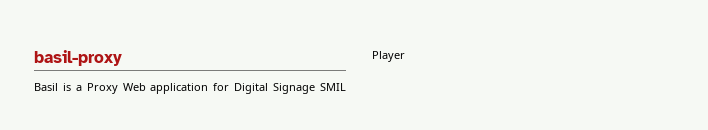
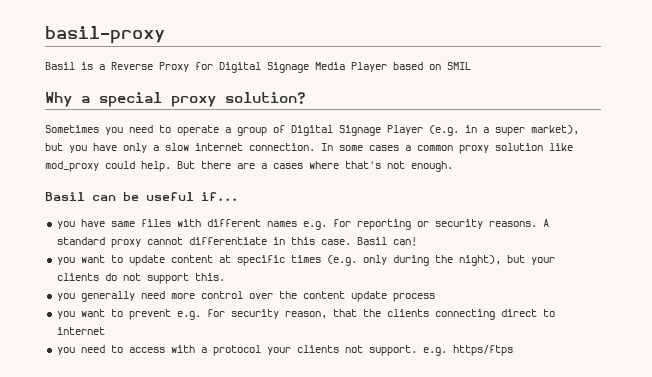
- Basil is a Proxy Web application for Digital Signage SMIL Player
+ Basil is a Reverse Proxy for Digital Signage Media Player based on SMIL
+ Why a special proxy solution?
+ Sometimes you need to operate a group of Digital Signage Player (e.g. in a super market), but you have only a slow internet connection. In some cases a common proxy solution like mod_proxy could help. But there are a cases where that's not enough.
+ Basil can be useful if...
+ you have same files with different names e.g. for reporting or security reasons. A standard proxy cannot differentiate in this case. Basil can!
+ you want to update content at specific times (e.g. only during the night), but your clients do not support this.
+ you generally need more control over the content update process
+ you want to prevent e.g. for security reason, that the clients connecting direct to internet
+ you need to access with a protocol your clients not support. e.g. https/ftps

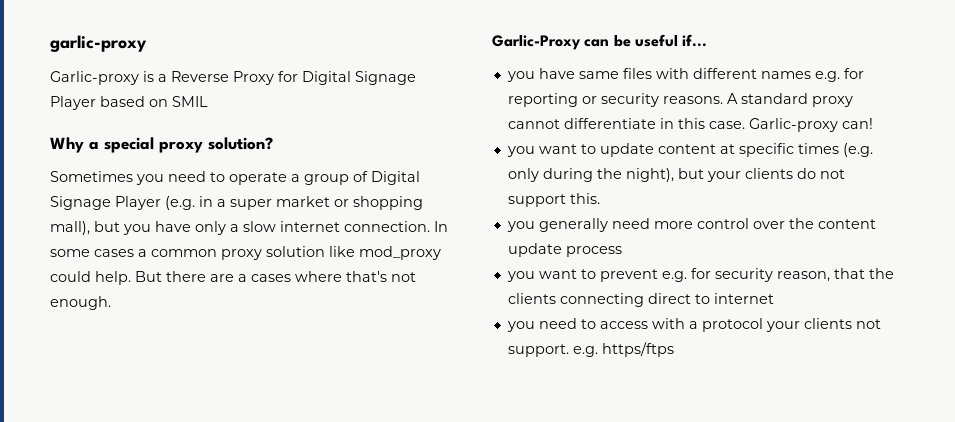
- basil-proxy
- Basil is a Reverse Proxy for Digital Signage Media Player based on SMIL
+ garlic-proxy
+ Garlic-proxy is a Reverse Proxy for Digital Signage Player based on SMIL
- Sometimes you need to operate a group of Digital Signage Player (e.g. in a super market), but you have only a slow internet connection.
+ Sometimes you need to operate a group of Digital Signage Player (e.g. in a super market or shopping mall), but you have only a slow internet connection.
- Basil can be useful if...
+ Garlic-Proxy can be useful if...
- Basil can!
+ Garlic-proxy can!

